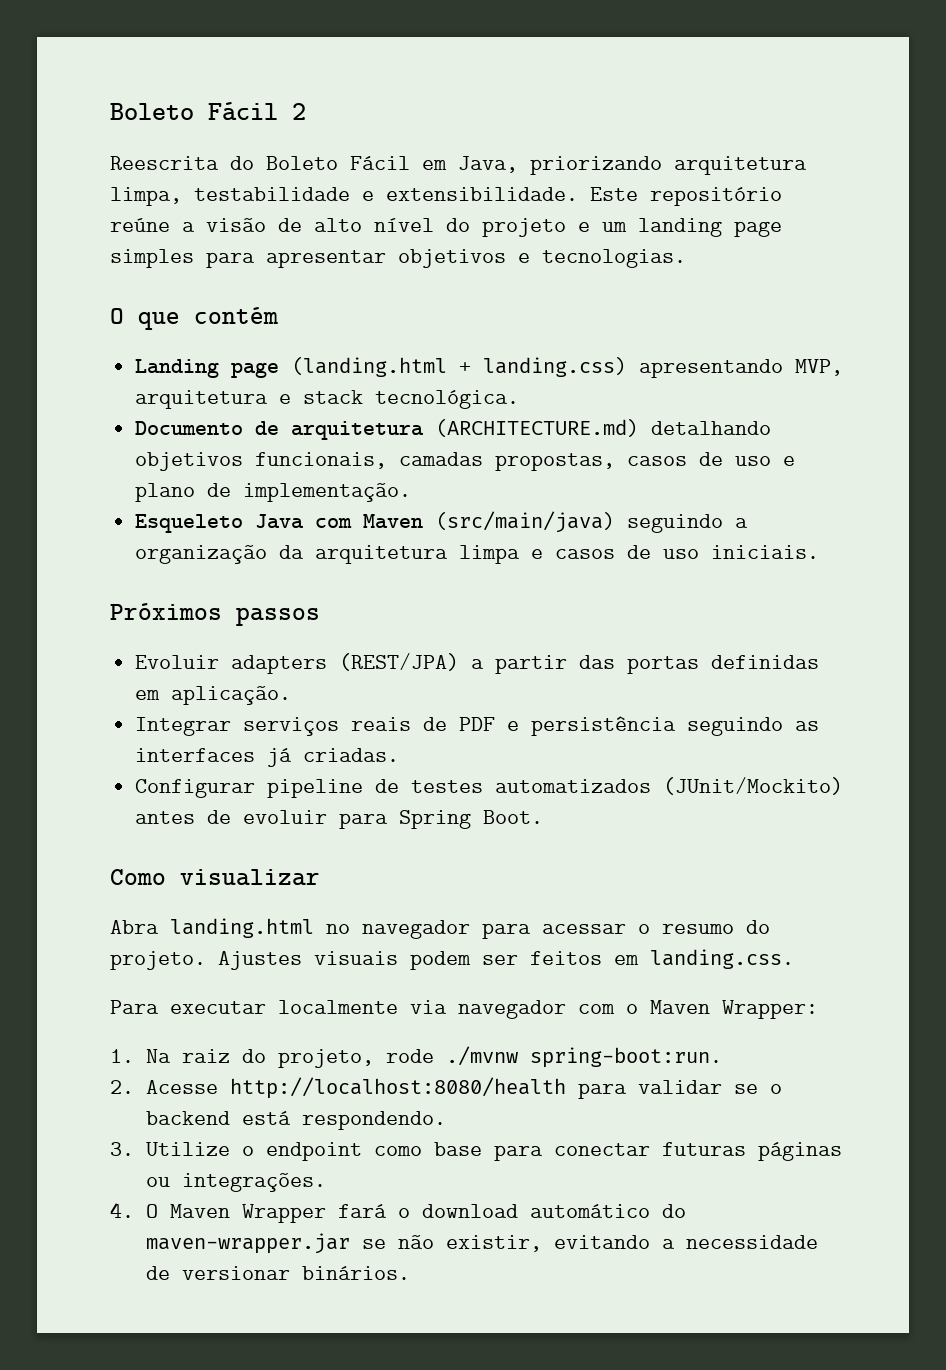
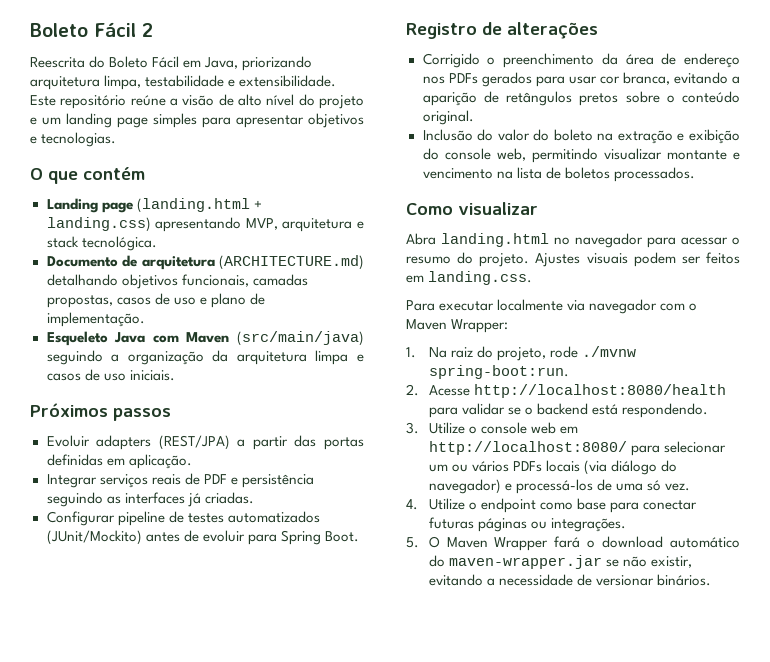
+ Registro de alterações
+ Corrigido o preenchimento da área de endereço nos PDFs gerados para usar cor branca, evitando a aparição de retângulos pretos sobre o conteúdo original.
+ Inclusão do valor do boleto na extração e exibição do console web, permitindo visualizar montante e vencimento na lista de boletos processados.
- 3. Utilize o endpoint como base para conectar futuras páginas ou integrações.
+ 3. Utilize o console web em http://localhost:8080/ para selecionar um ou vários PDFs locais (via diálogo do navegador) e processá-los de uma só vez.
+ 4. Utilize o endpoint como base para conectar futuras páginas ou integrações.
- 4. O Maven Wrapper fará o download automático do maven-wrapper.jar se não existir, evitando a necessidade de versionar binários.
+ 5. O Maven Wrapper fará o download automático do maven-wrapper.jar se não existir, evitando a necessidade de versionar binários.

